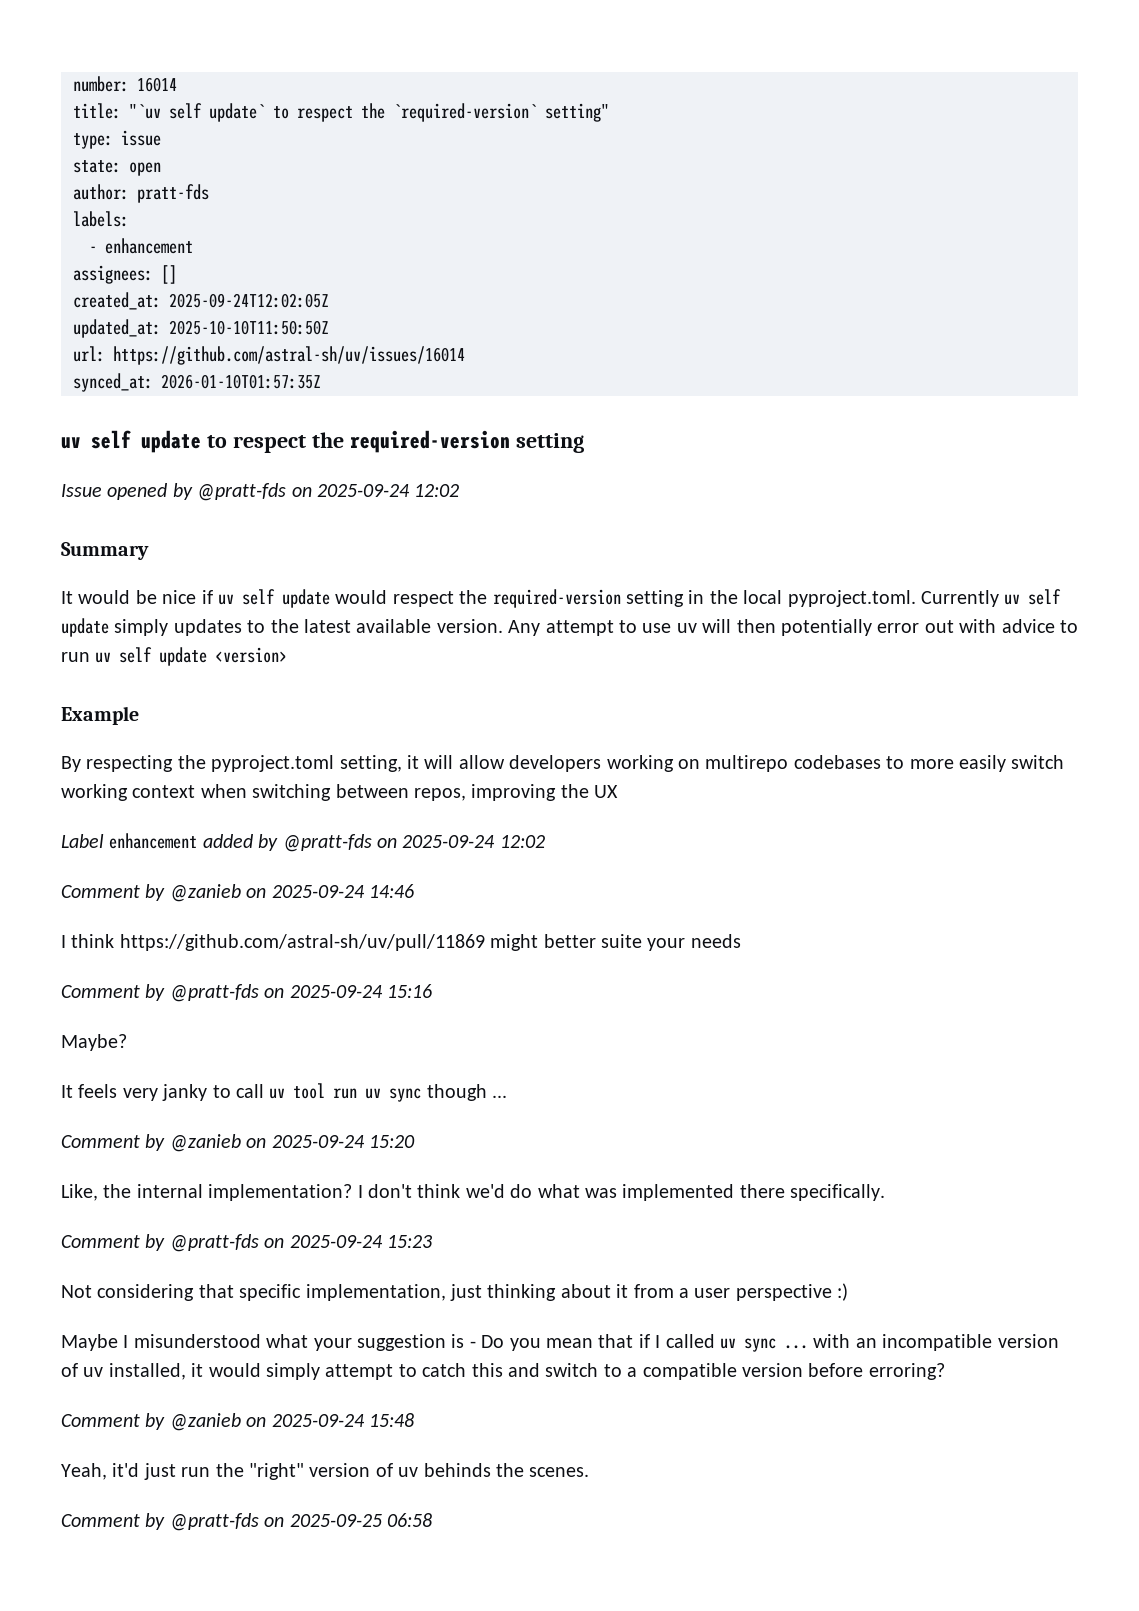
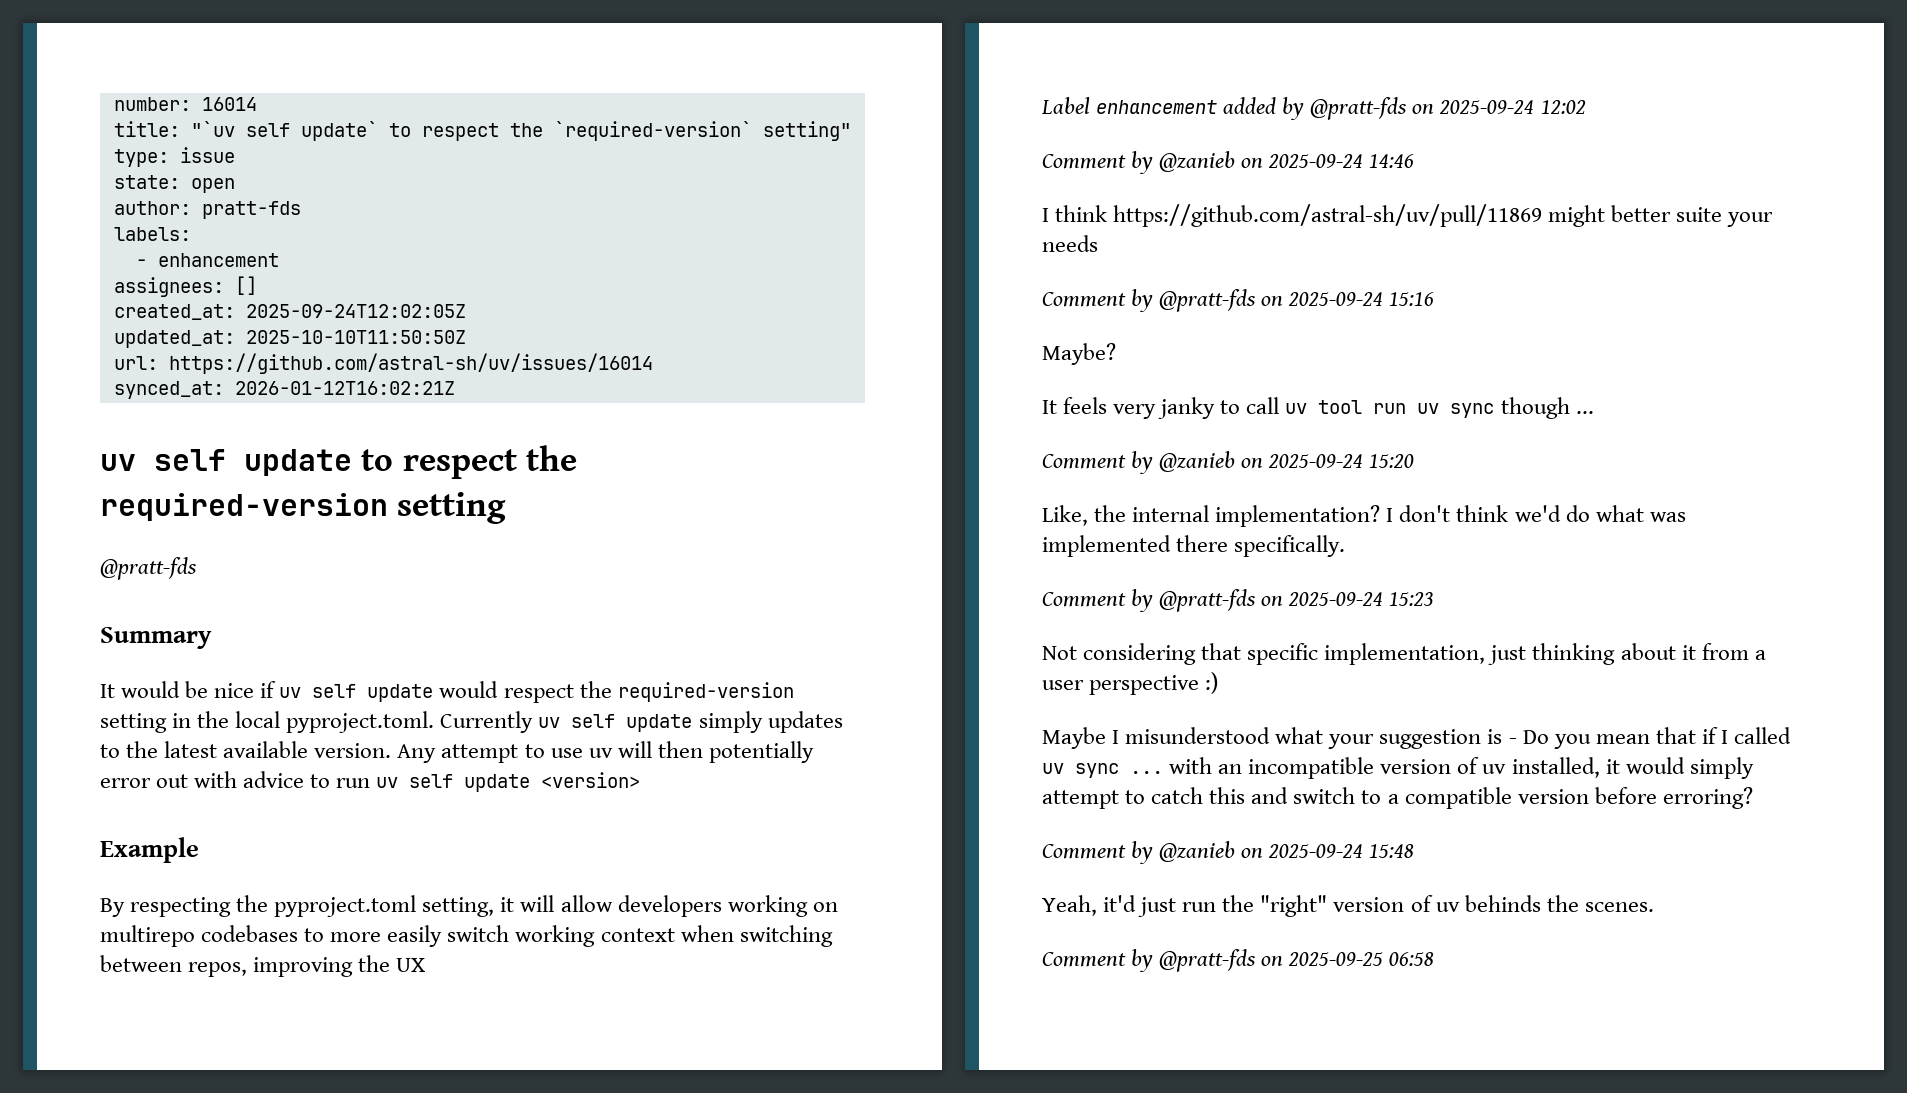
- synced_at: 2026-01-10T01:57:35Z
+ synced_at: 2026-01-12T16:02:21Z
  uv self update to respect the required-version setting
- Issue opened by @pratt-fds on 2025-09-24 12:02
+ @pratt-fds

